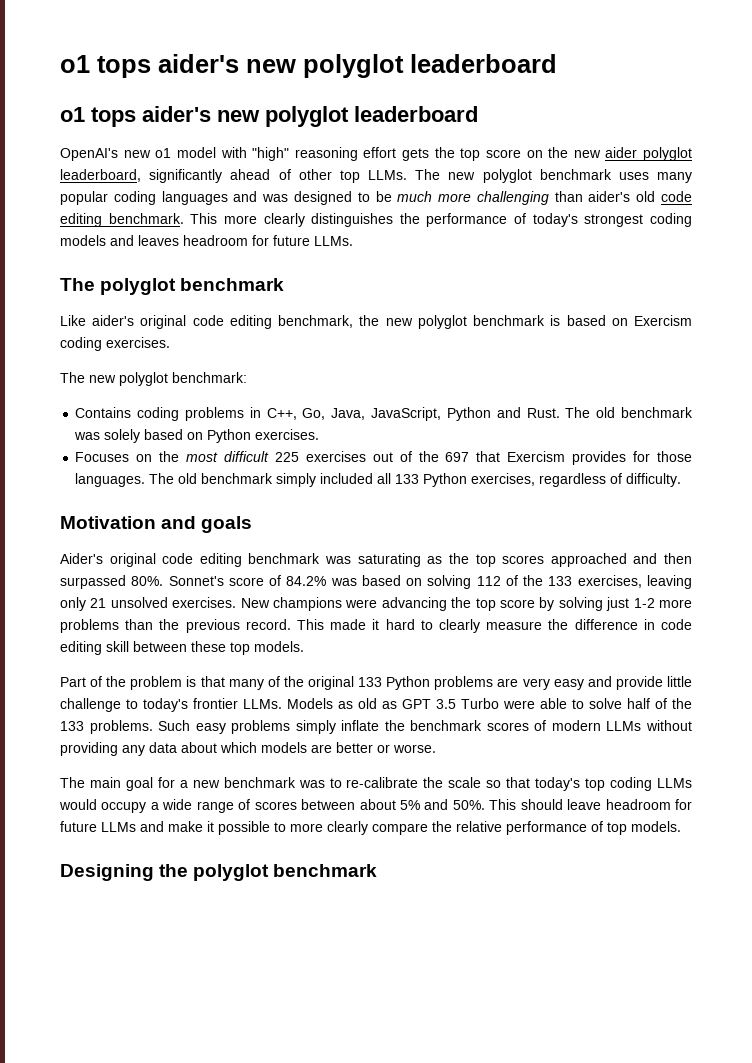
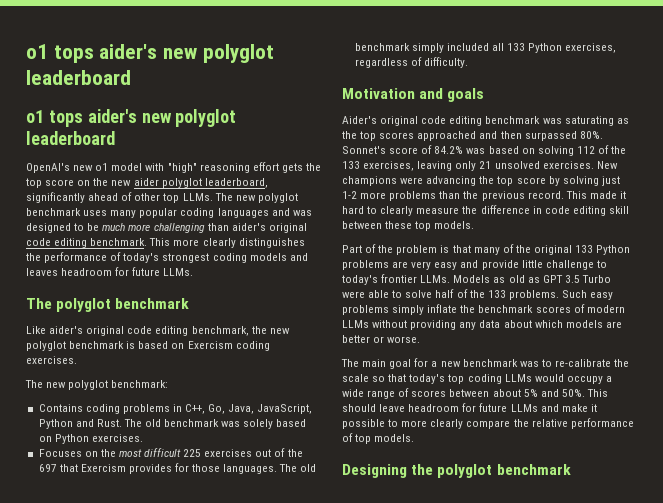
- The new polyglot benchmark uses many popular coding languages and was designed to be much more challenging than aider's old code editing benchmark.
+ The new polyglot benchmark uses many popular coding languages and was designed to be much more challenging than aider's original code editing benchmark.

